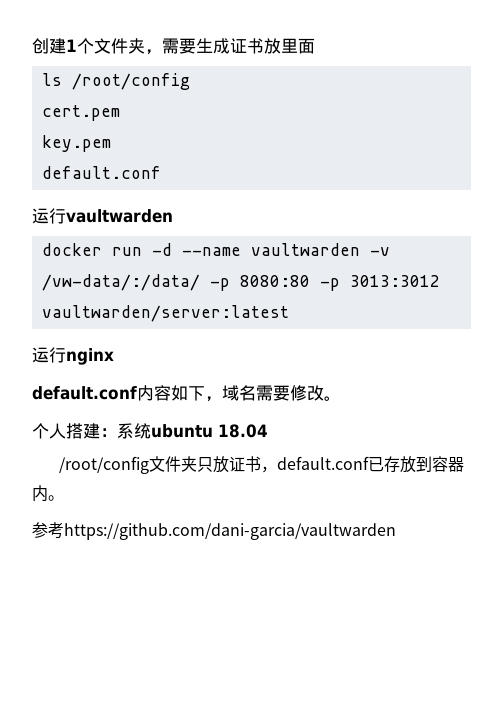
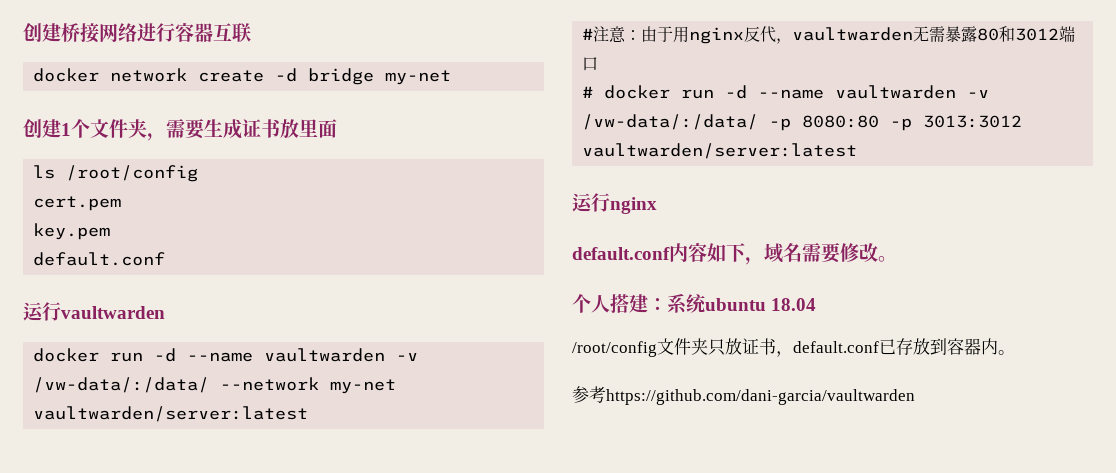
+ 创建桥接网络进行容器互联
+ docker network create -d bridge my-net
- docker run -d --name vaultwarden -v /vw-data/:/data/ -p 8080:80 -p 3013:3012 vaultwarden/server:latest
+ docker run -d --name vaultwarden -v /vw-data/:/data/ --network my-net vaultwarden/server:latest
+ #注意：由于用nginx反代，vaultwarden无需暴露80和3012端口
+ # docker run -d --name vaultwarden -v /vw-data/:/data/ -p 8080:80 -p 3013:3012 vaultwarden/server:latest

